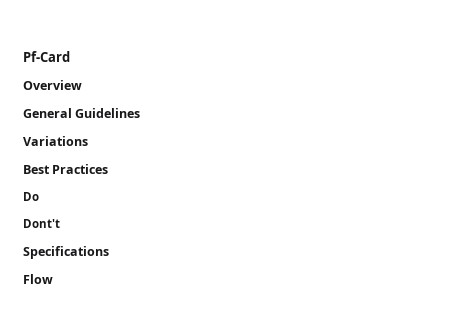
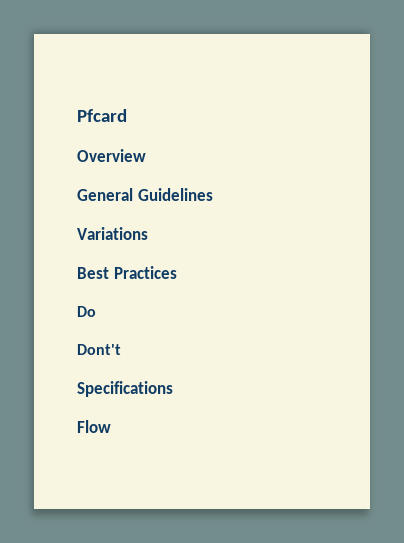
- Pf-Card
+ Pfcard

